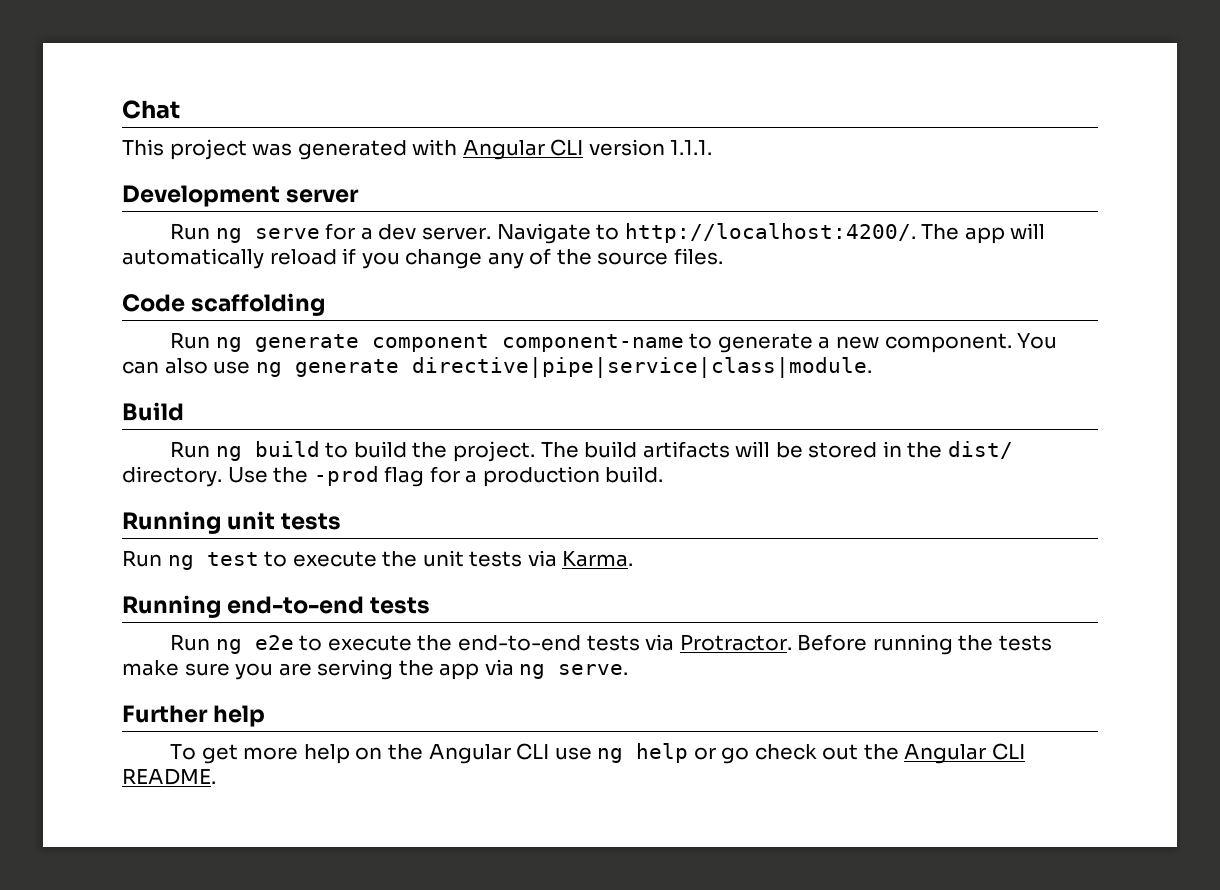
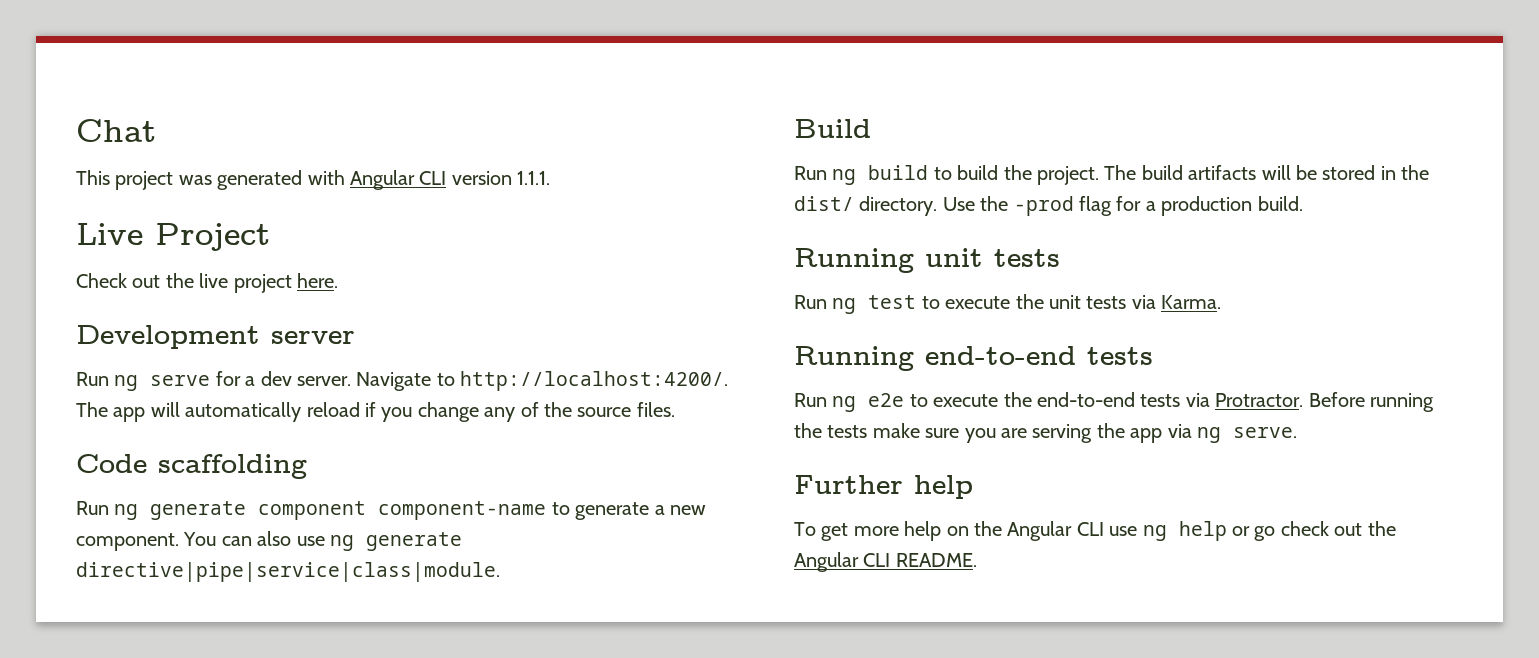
+ Live Project
+ Check out the live project here.

